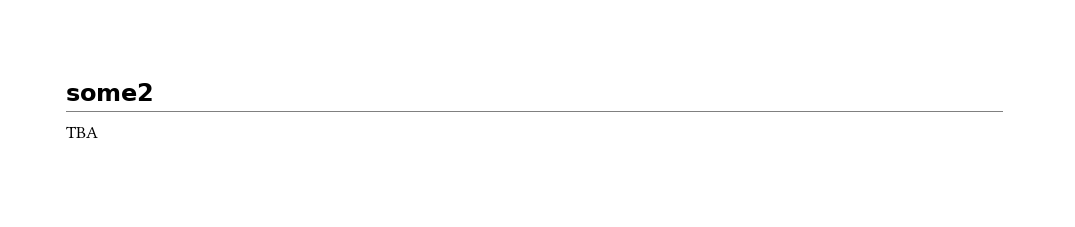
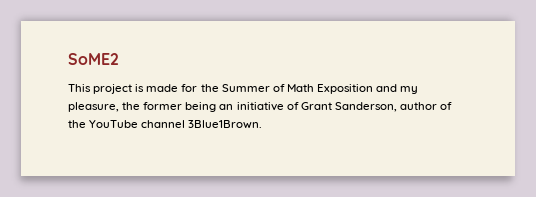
- some2
- TBA
+ SoME2
+ This project is made for the Summer of Math Exposition and my pleasure, the former being an initiative of Grant Sanderson, author of the YouTube channel 3Blue1Brown.

